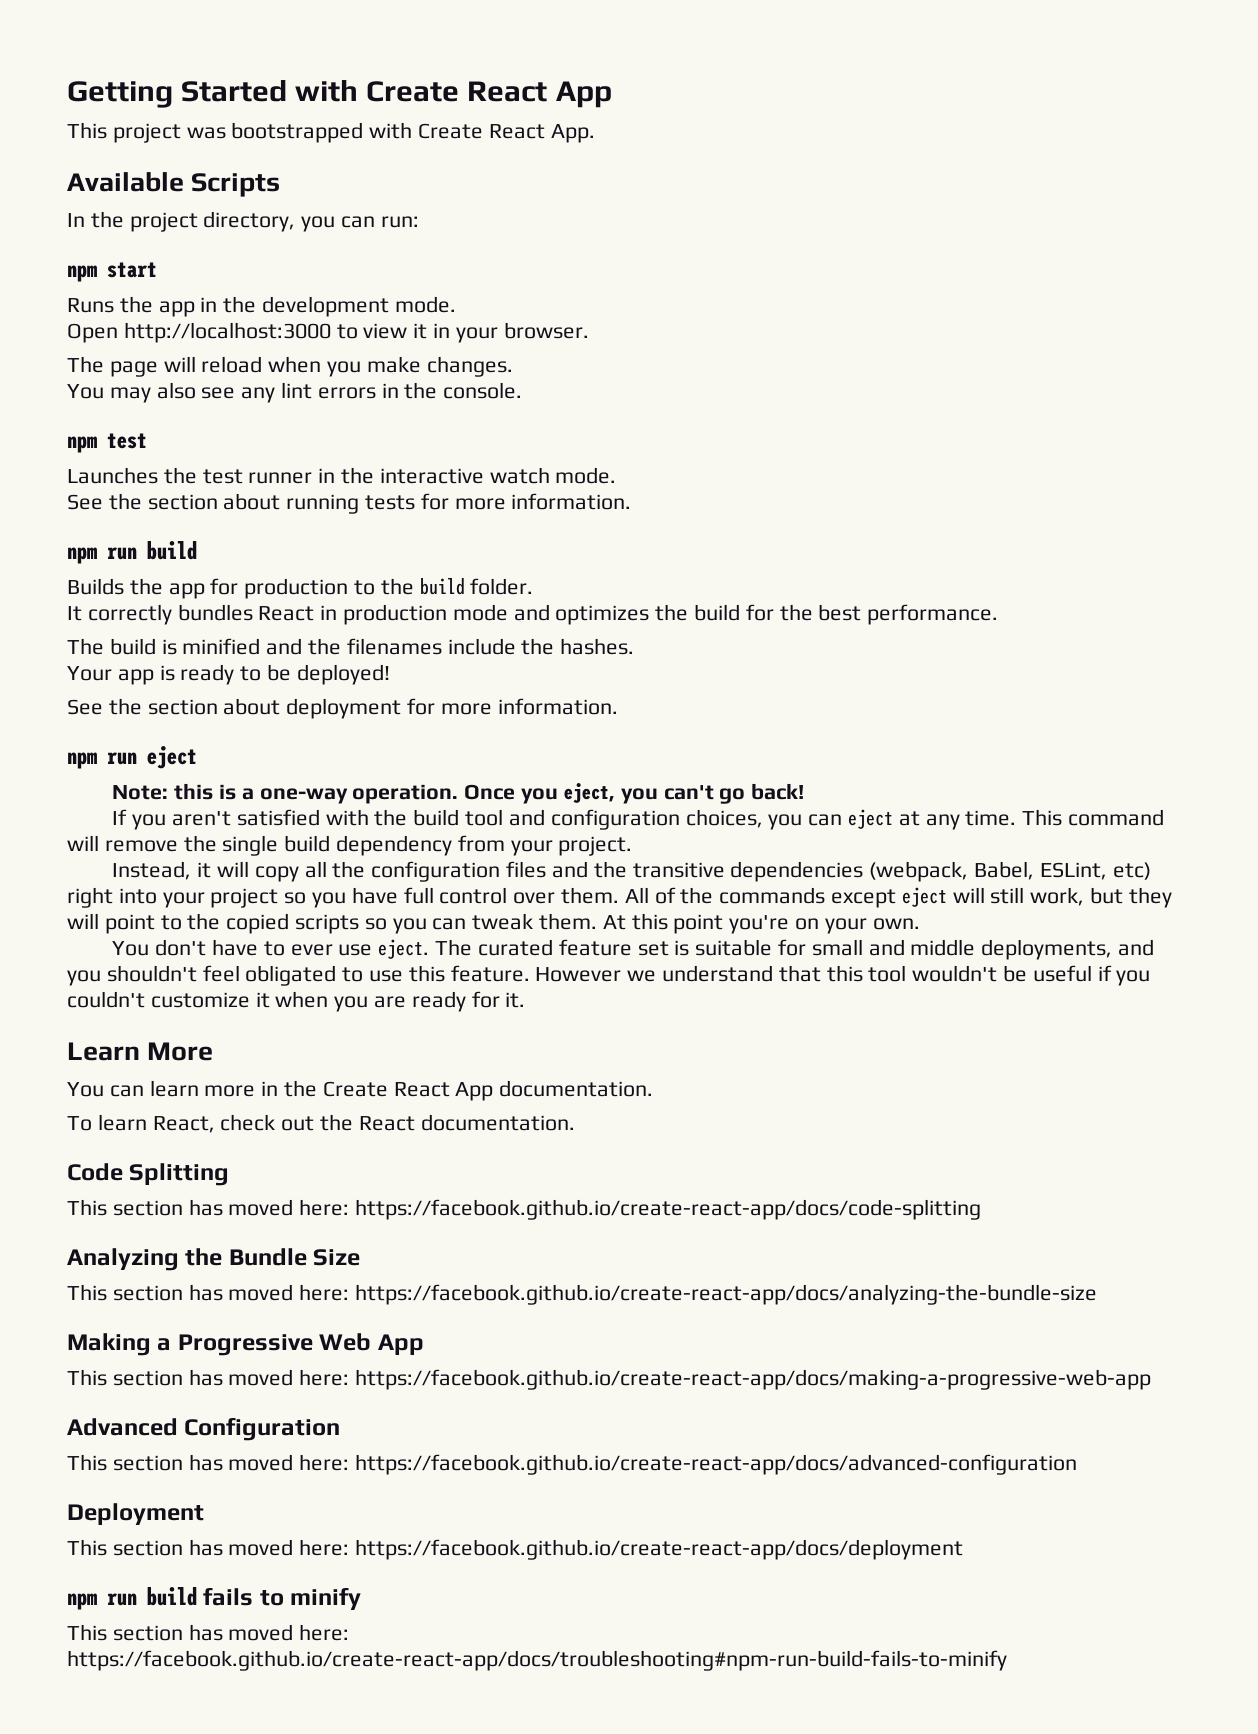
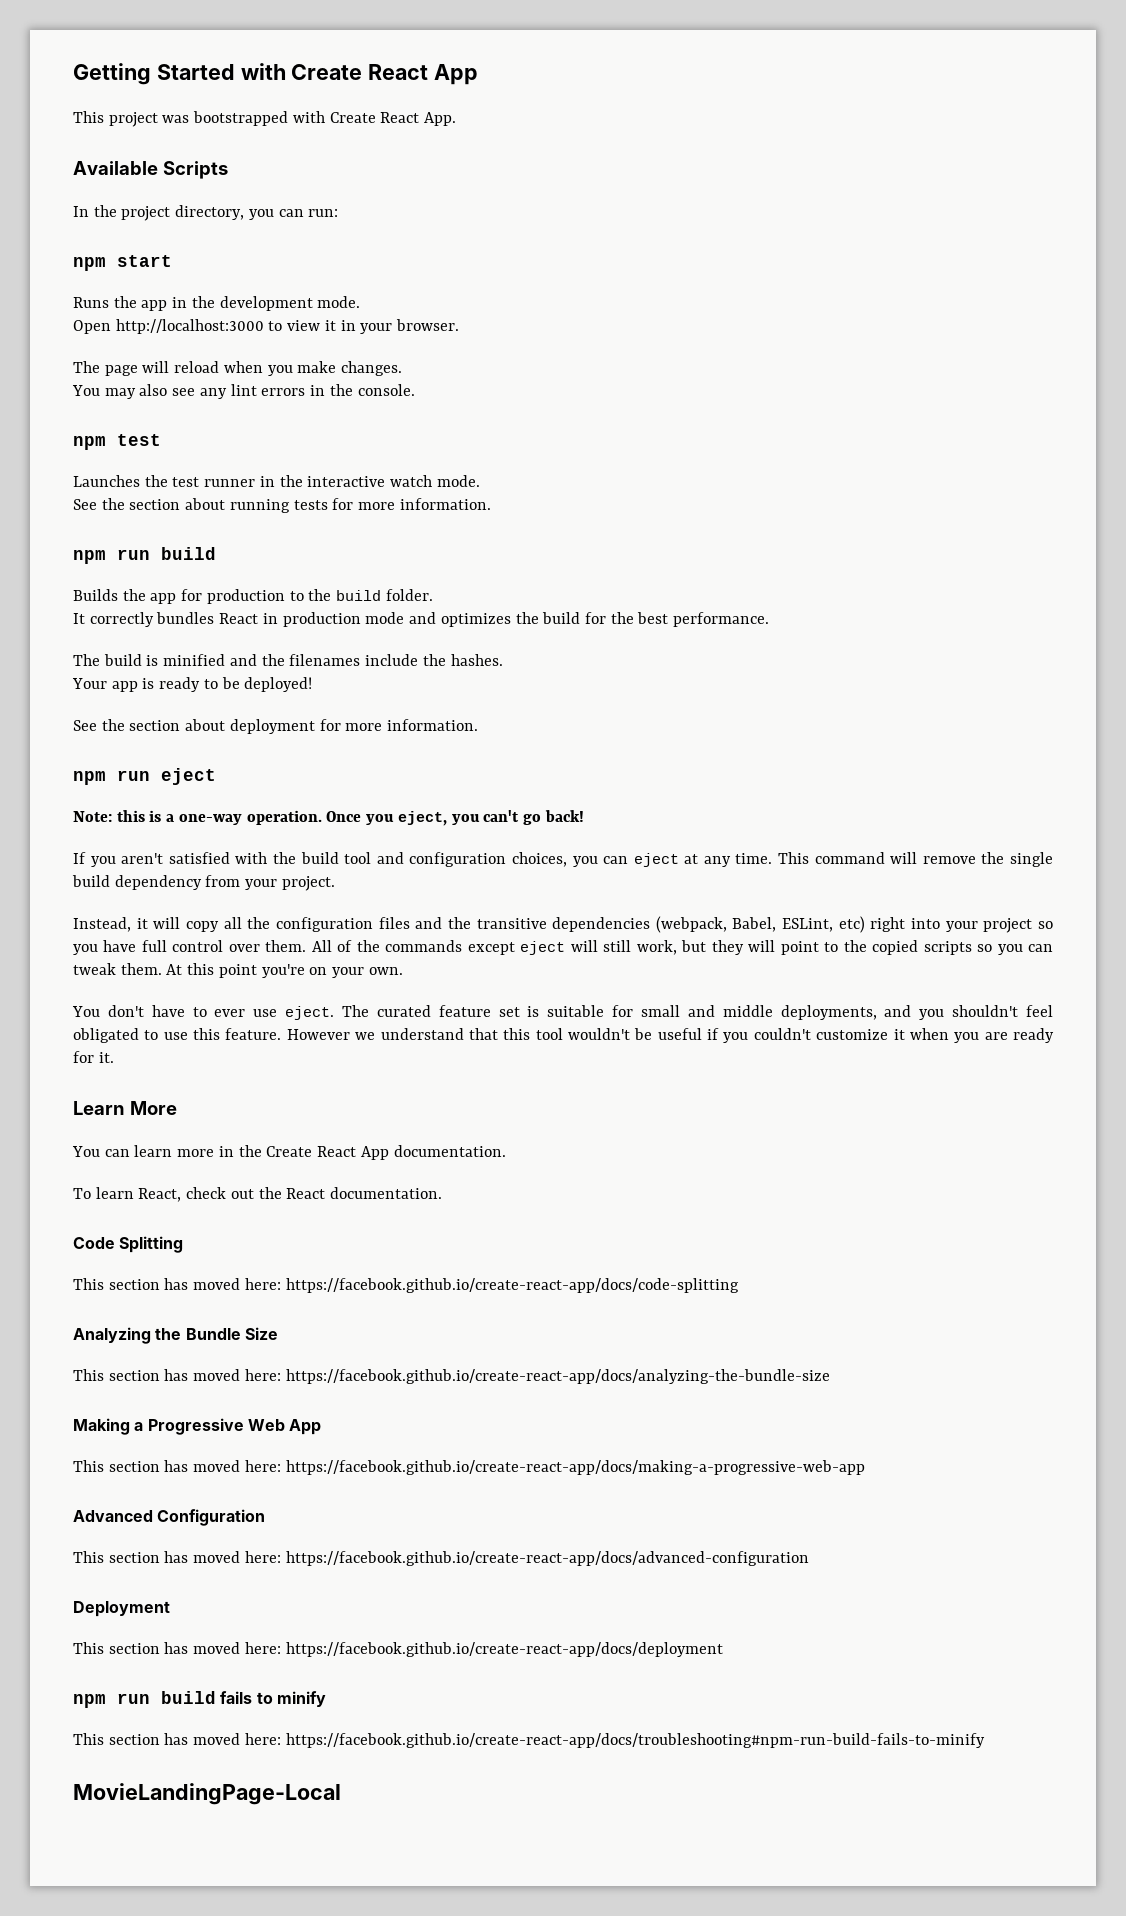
+ MovieLandingPage-Local

